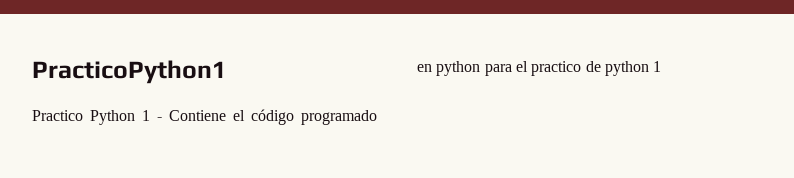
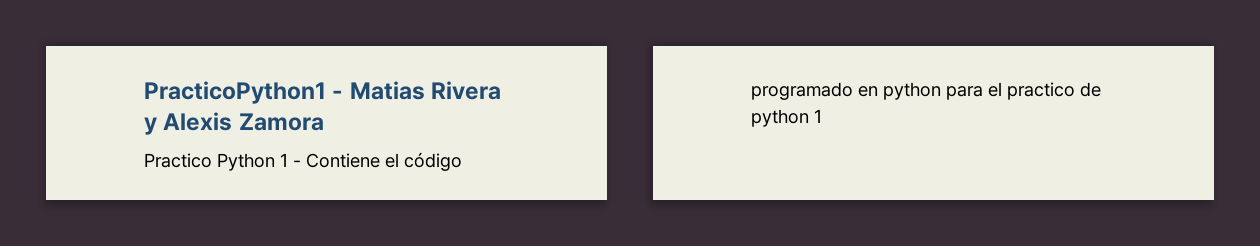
- PracticoPython1
+ PracticoPython1 - Matias Rivera y Alexis Zamora

